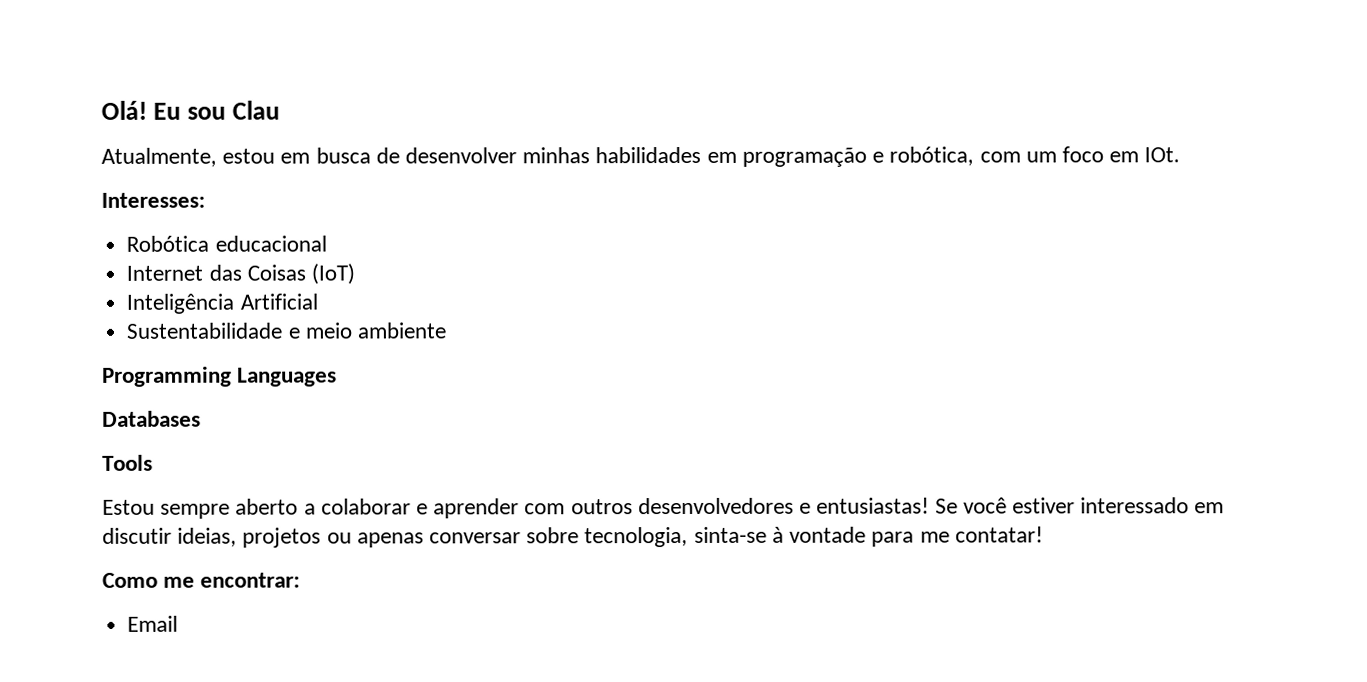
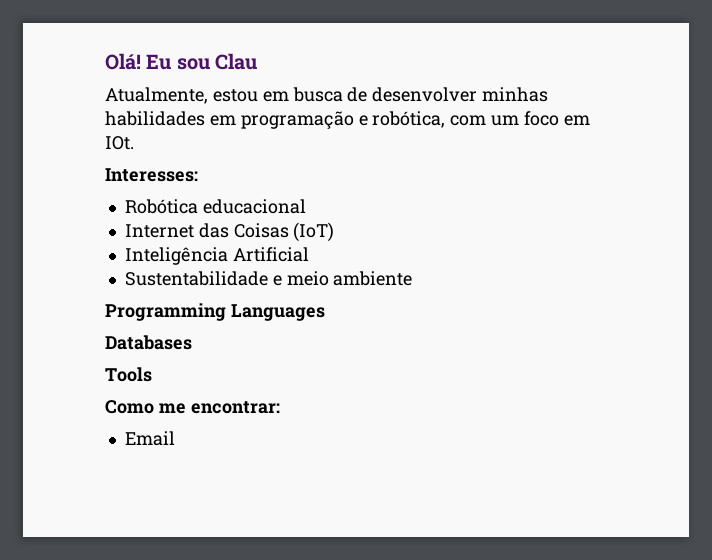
- Estou sempre aberto a colaborar e aprender com outros desenvolvedores e entusiastas! Se você estiver interessado em discutir ideias, projetos ou apenas conversar sobre tecnologia, sinta-se à vontade para me contatar!

